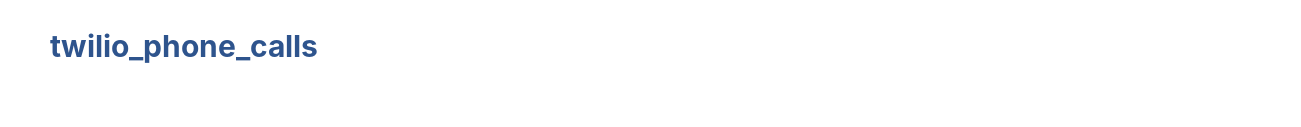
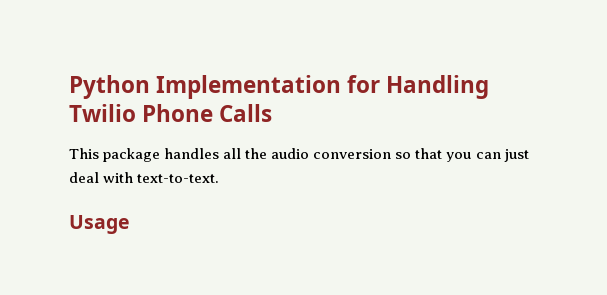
- twilio_phone_calls
+ Python Implementation for Handling Twilio Phone Calls
+ This package handles all the audio conversion so that you can just deal with text-to-text.
+ Usage

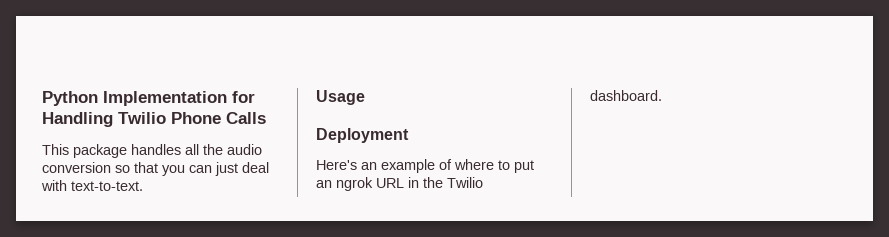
+ Deployment
+ Here's an example of where to put an ngrok URL in the Twilio dashboard.

